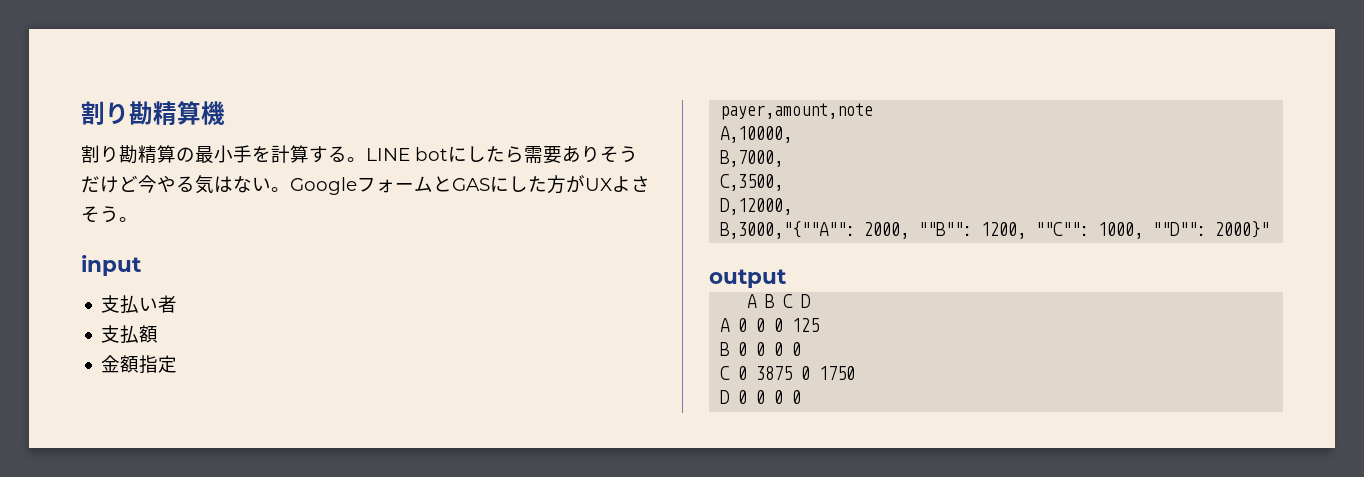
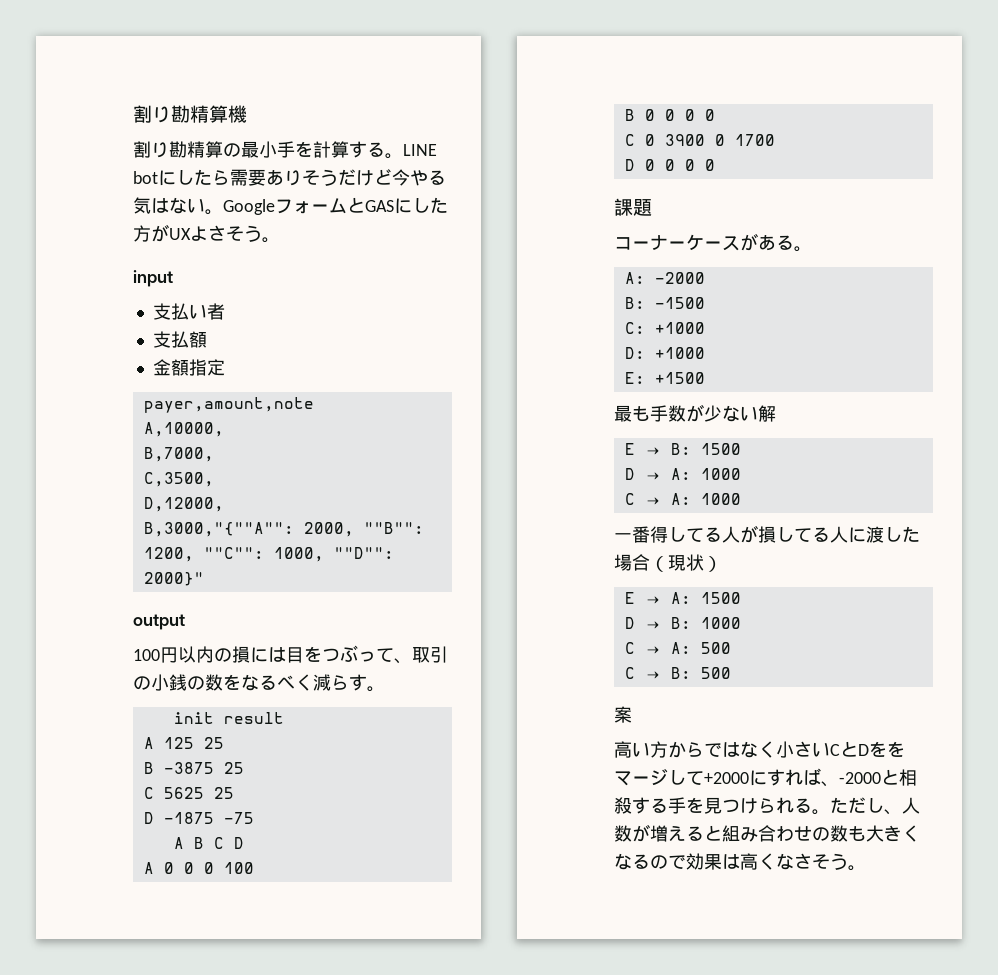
+ 100円以内の損には目をつぶって、取引の小銭の数をなるべく減らす。
+ init result
+ A 125 25
+ B -3875 25
+ C 5625 25
+ D -1875 -75
- A 0 0 0 125
+ A 0 0 0 100
- C 0 3875 0 1750
+ C 0 3900 0 1700
+ 課題
+ コーナーケースがある。
+ A: -2000
+ B: -1500
+ C: +1000
+ D: +1000
+ E: +1500
+ 最も手数が少ない解
+ E → B: 1500
+ D → A: 1000
+ C → A: 1000
+ 一番得してる人が損してる人に渡した場合（現状）
+ E → A: 1500
+ D → B: 1000
+ C → A: 500
+ C → B: 500
+ 案
+ 高い方からではなく小さいCとDををマージして+2000にすれば、-2000と相殺する手を見つけられる。ただし、人数が増えると組み合わせの数も大きくなるので効果は高くなさそう。

